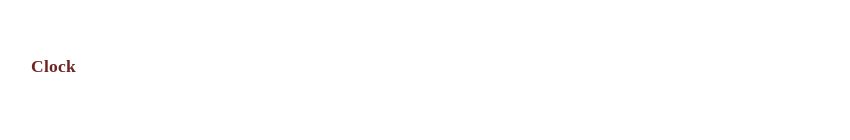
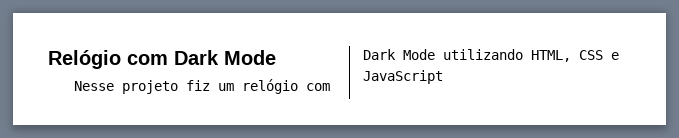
- Clock
+ Relógio com Dark Mode
+ Nesse projeto fiz um relógio com Dark Mode utilizando HTML, CSS e JavaScript

